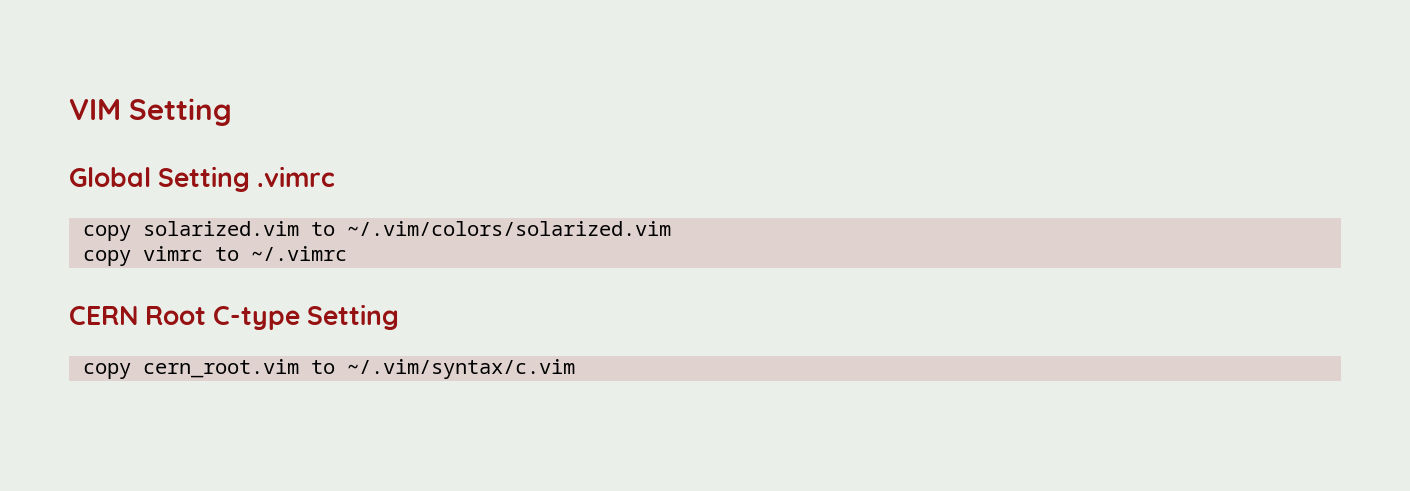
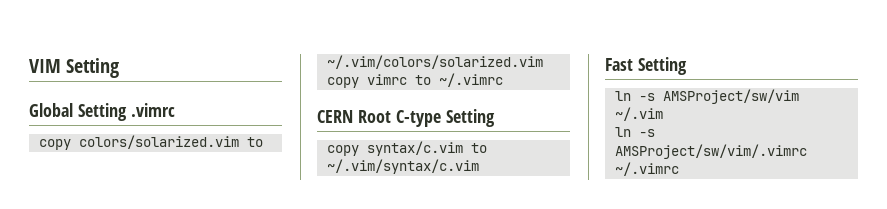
- copy solarized.vim to ~/.vim/colors/solarized.vim
+ copy colors/solarized.vim to ~/.vim/colors/solarized.vim
- copy cern_root.vim to ~/.vim/syntax/c.vim
+ copy syntax/c.vim to ~/.vim/syntax/c.vim
+ Fast Setting
+ ln -s AMSProject/sw/vim ~/.vim
+ ln -s AMSProject/sw/vim/.vimrc ~/.vimrc

